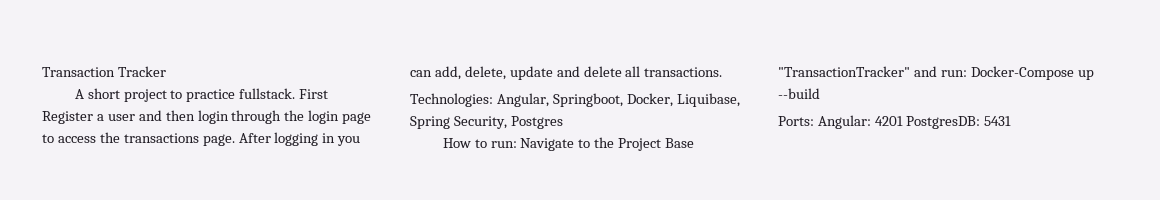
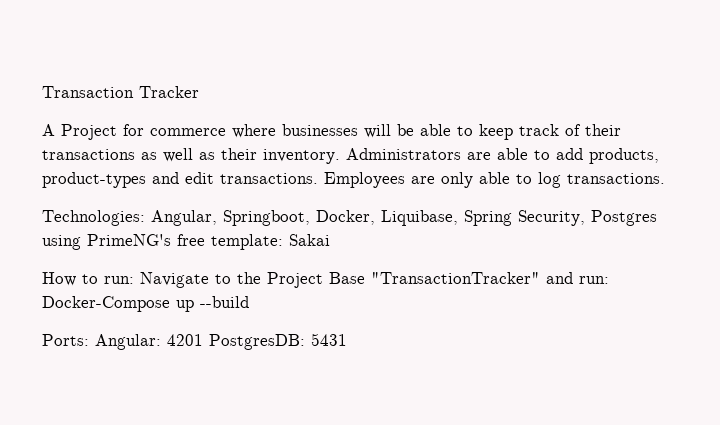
- A short project to practice fullstack. First Register a user and then login through the login page to access the transactions page. After logging in you can add, delete, update and delete all transactions.
+ A Project for commerce where businesses will be able to keep track of their transactions as well as their inventory. Administrators are able to add products, product-types and edit transactions. Employees are only able to log transactions.
- Technologies: Angular, Springboot, Docker, Liquibase, Spring Security, Postgres
+ Technologies: Angular, Springboot, Docker, Liquibase, Spring Security, Postgres using PrimeNG's free template: Sakai

